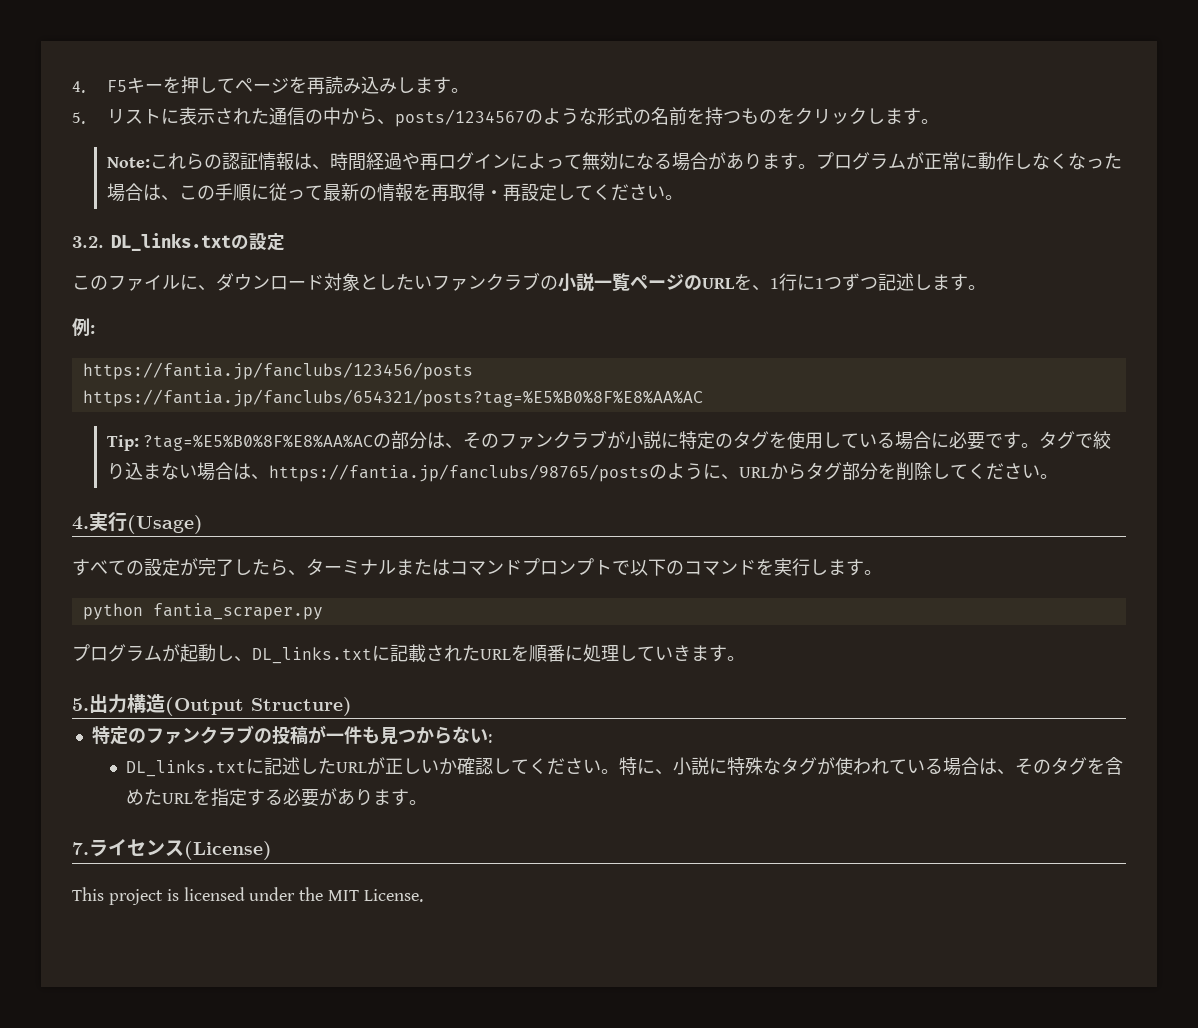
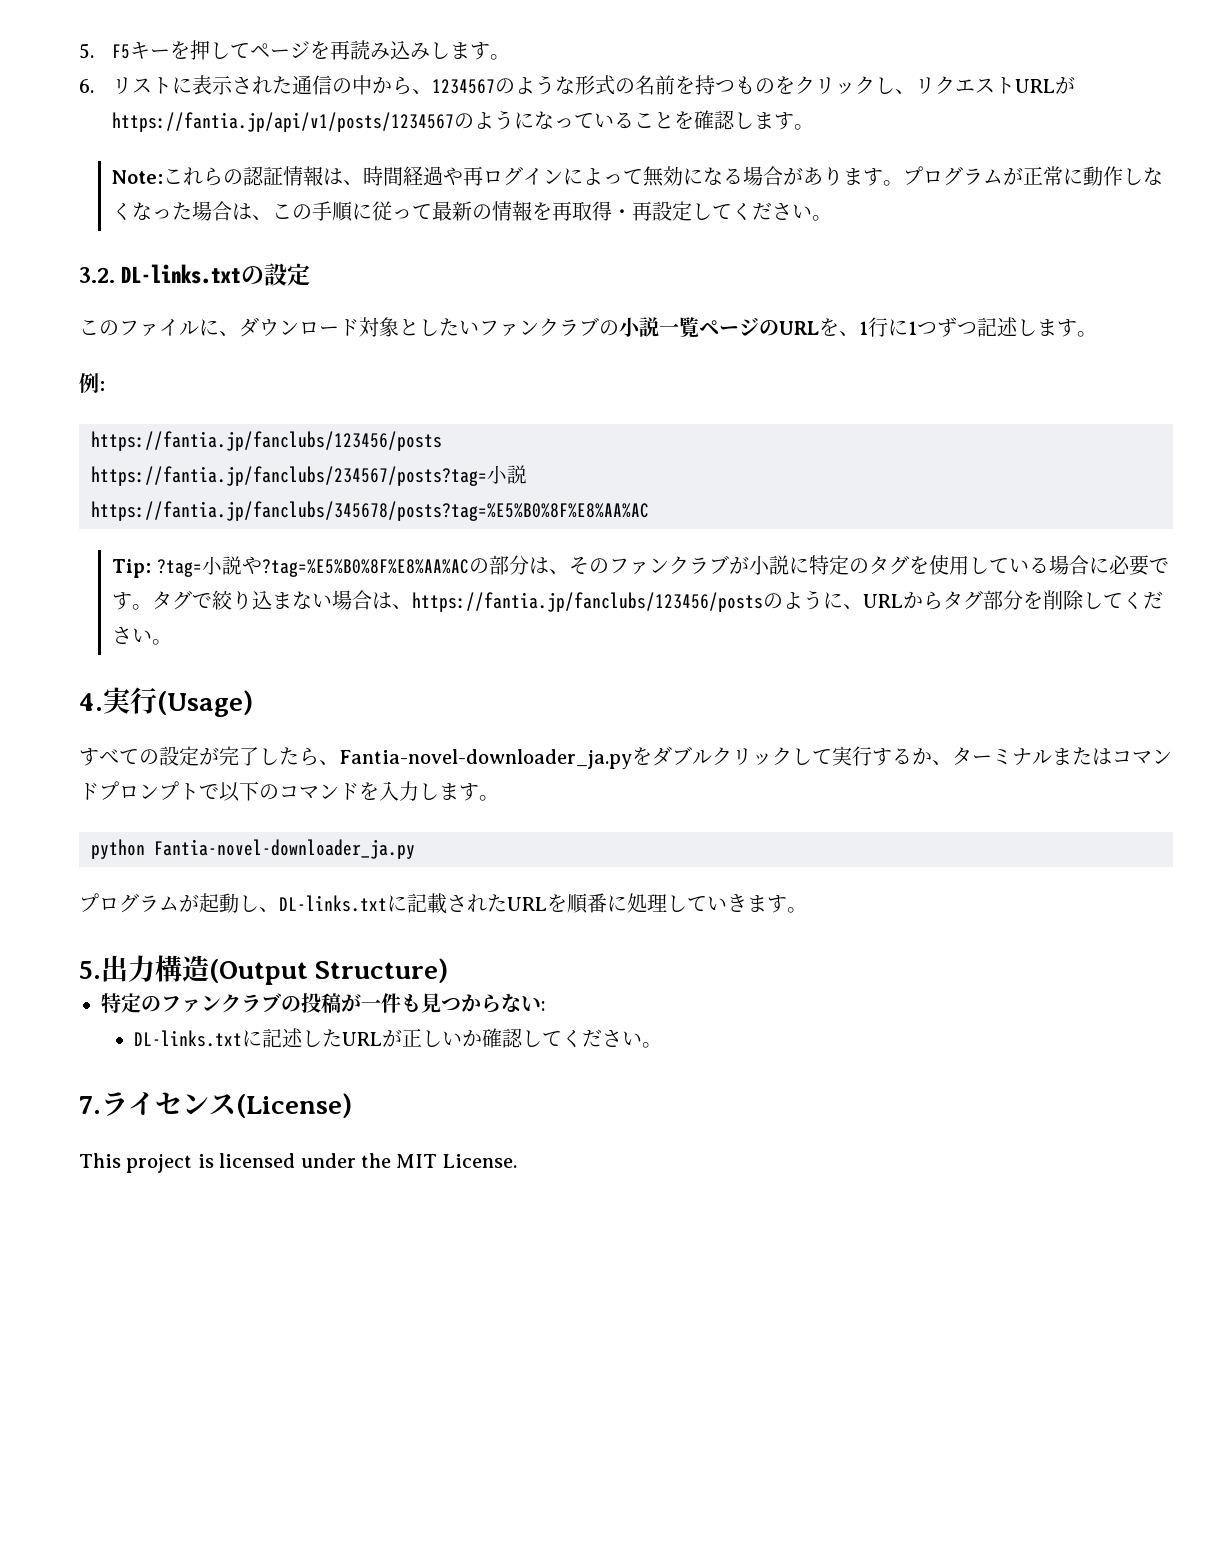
- 4. F5キーを押してページを再読み込みします。
+ 5. F5キーを押してページを再読み込みします。
- 5.リストに表示された通信の中から、posts/1234567のような形式の名前を持つものをクリックします。
+ 6.リストに表示された通信の中から、1234567のような形式の名前を持つものをクリックし、リクエストURLがhttps://fantia.jp/api/v1/posts/1234567のようになっていることを確認します。
- 3.2. DL_links.txtの設定
+ 3.2. DL-links.txtの設定
- https://fantia.jp/fanclubs/654321/posts?tag=%E5%B0%8F%E8%AA%AC
+ https://fantia.jp/fanclubs/234567/posts?tag=小説
+ https://fantia.jp/fanclubs/345678/posts?tag=%E5%B0%8F%E8%AA%AC
- Tip: ?tag=%E5%B0%8F%E8%AA%ACの部分は、そのファンクラブが小説に特定のタグを使用している場合に必要です。
+ Tip: ?tag=小説や?tag=%E5%B0%8F%E8%AA%ACの部分は、そのファンクラブが小説に特定のタグを使用している場合に必要です。
- タグで絞り込まない場合は、https://fantia.jp/fanclubs/98765/postsのように、URLからタグ部分を削除してください。
+ タグで絞り込まない場合は、https://fantia.jp/fanclubs/123456/postsのように、URLからタグ部分を削除してください。
- すべての設定が完了したら、ターミナルまたはコマンドプロンプトで以下のコマンドを実行します。
+ すべての設定が完了したら、Fantia-novel-downloader_ja.pyをダブルクリックして実行するか、ターミナルまたはコマンドプロンプトで以下のコマンドを入力します。
- python fantia_scraper.py
+ python Fantia-novel-downloader_ja.py
- プログラムが起動し、DL_links.txtに記載されたURLを順番に処理していきます。
+ プログラムが起動し、DL-links.txtに記載されたURLを順番に処理していきます。
- DL_links.txtに記述したURLが正しいか確認してください。特に、小説に特殊なタグが使われている場合は、そのタグを含めたURLを指定する必要があります。
+ DL-links.txtに記述したURLが正しいか確認してください。

